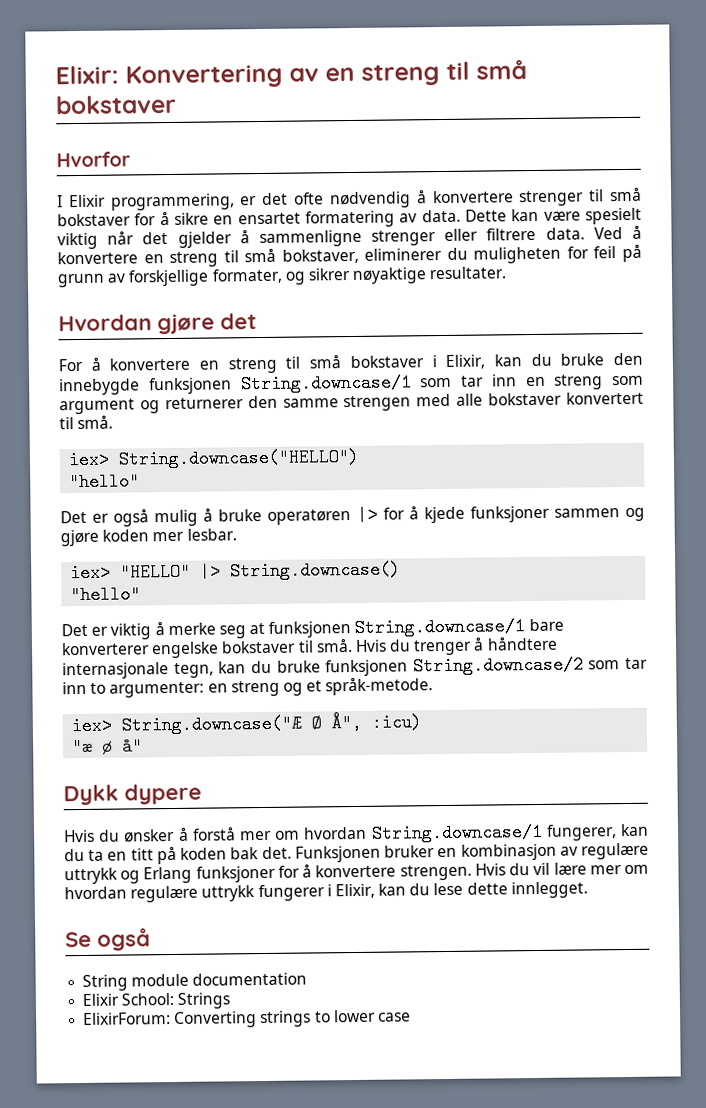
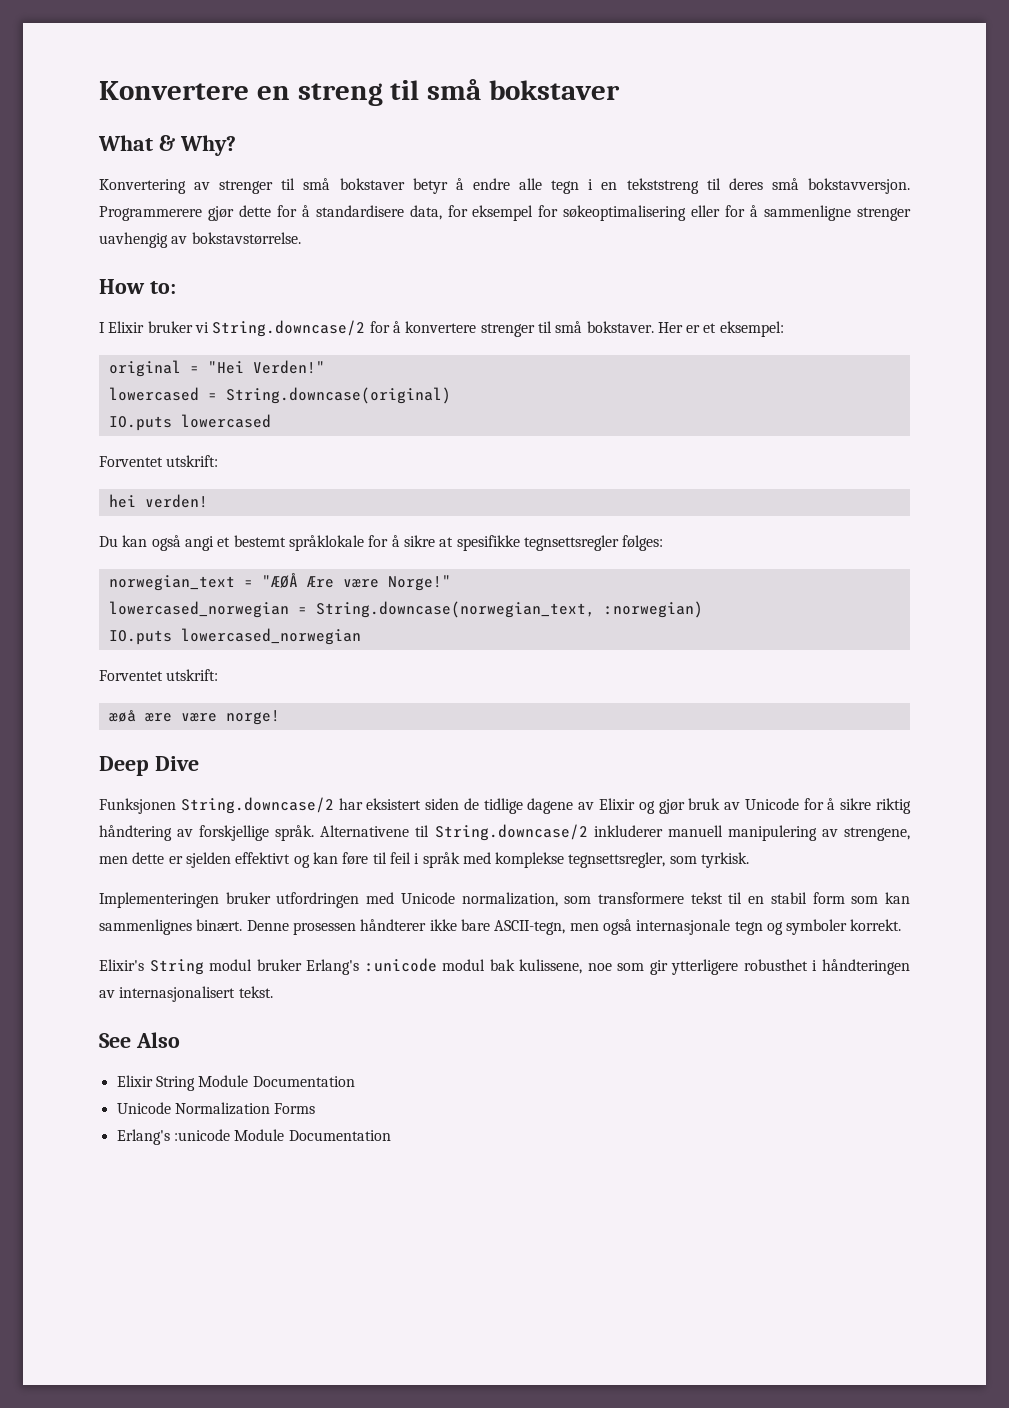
- Elixir: Konvertering av en streng til små bokstaver
+ Konvertere en streng til små bokstaver
- Hvorfor
- I Elixir programmering, er det ofte nødvendig å konvertere strenger til små bokstaver for å sikre en ensartet formatering av data. Dette kan være spesielt viktig når det gjelder å sammenligne strenger eller filtrere data. Ved å konvertere en streng til små bokstaver, eliminerer du muligheten for feil på grunn av forskjellige formater, og sikrer nøyaktige resultater.
- Hvordan gjøre det
- For å konvertere en streng til små bokstaver i Elixir, kan du bruke den innebygde funksjonen String.downcase/1 som tar inn en streng som argument og returnerer den samme strengen med alle bokstaver konvertert til små.
- iex> String.downcase("HELLO")
- "hello"
- Det er også mulig å bruke operatøren |> for å kjede funksjoner sammen og gjøre koden mer lesbar.
- iex> "HELLO" |> String.downcase()
- "hello"
- Det er viktig å merke seg at funksjonen String.downcase/1 bare konverterer engelske bokstaver til små. Hvis du trenger å håndtere internasjonale tegn, kan du bruke funksjonen String.downcase/2 som tar inn to argumenter: en streng og et språk-metode.
- iex> String.downcase("Æ Ø Å", :icu)
- "æ ø å"
- Dykk dypere
- Hvis du ønsker å forstå mer om hvordan String.downcase/1 fungerer, kan du ta en titt på koden bak det. Funksjonen bruker en kombinasjon av regulære uttrykk og Erlang funksjoner for å konvertere strengen. Hvis du vil lære mer om hvordan regulære uttrykk fungerer i Elixir, kan du lese dette innlegget.
- Se også
- String module documentation
- Elixir School: Strings
- ElixirForum: Converting strings to lower case
+ What & Why?
+ Konvertering av strenger til små bokstaver betyr å endre alle tegn i en tekststreng til deres små bokstavversjon. Programmerere gjør dette for å standardisere data, for eksempel for søkeoptimalisering eller for å sammenligne strenger uavhengig av bokstavstørrelse.
+ How to:
+ I Elixir bruker vi String.downcase/2 for å konvertere strenger til små bokstaver. Her er et eksempel:
+ original = "Hei Verden!"
+ lowercased = String.downcase(original)
+ IO.puts lowercased
+ Forventet utskrift:
+ hei verden!
+ Du kan også angi et bestemt språklokale for å sikre at spesifikke tegnsettsregler følges:
+ norwegian_text = "ÆØÅ Ære være Norge!"
+ lowercased_norwegian = String.downcase(norwegian_text, :norwegian)
+ IO.puts lowercased_norwegian
+ Forventet utskrift:
+ æøå ære være norge!
+ Deep Dive
+ Funksjonen String.downcase/2 har eksistert siden de tidlige dagene av Elixir og gjør bruk av Unicode for å sikre riktig håndtering av forskjellige språk. Alternativene til String.downcase/2 inkluderer manuell manipulering av strengene, men dette er sjelden effektivt og kan føre til feil i språk med komplekse tegnsettsregler, som tyrkisk.
+ Implementeringen bruker utfordringen med Unicode normalization, som transformere tekst til en stabil form som kan sammenlignes binært. Denne prosessen håndterer ikke bare ASCII-tegn, men også internasjonale tegn og symboler korrekt.
+ Elixir's String modul bruker Erlang's :unicode modul bak kulissene, noe som gir ytterligere robusthet i håndteringen av internasjonalisert tekst.
+ See Also
+ Elixir String Module Documentation
+ Unicode Normalization Forms
+ Erlang's :unicode Module Documentation

